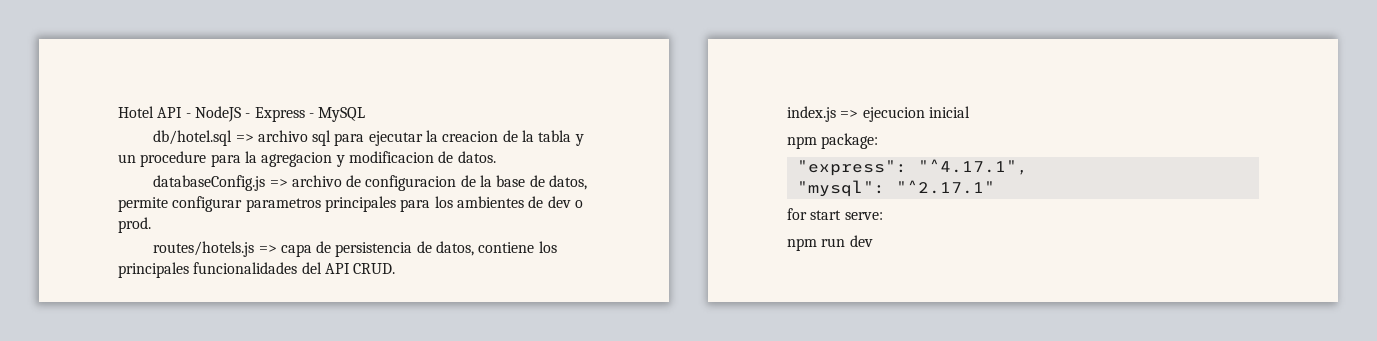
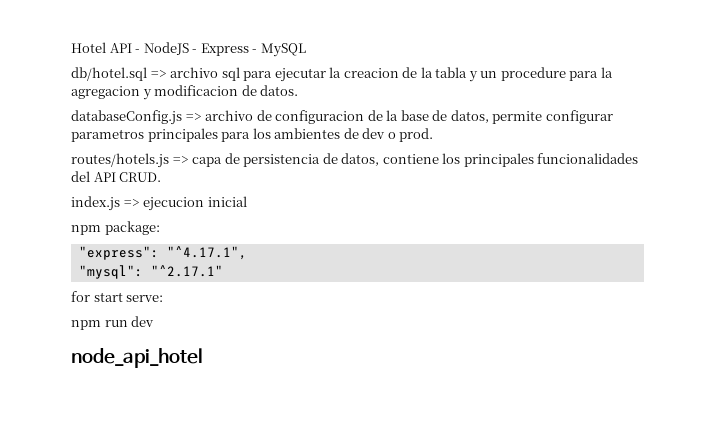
+ node_api_hotel

